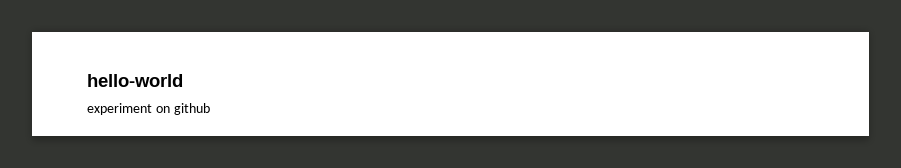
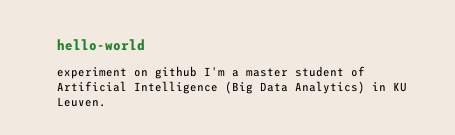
- experiment on github
+ experiment on github I'm a master student of Artificial Intelligence (Big Data Analytics) in KU Leuven.

